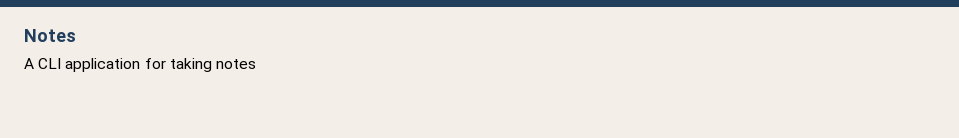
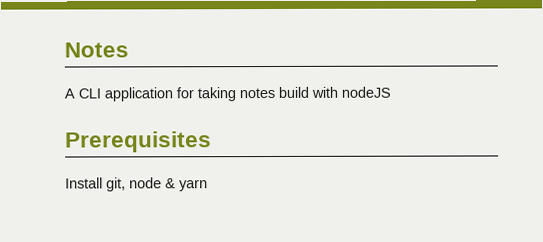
- A CLI application for taking notes
+ A CLI application for taking notes build with nodeJS
+ Prerequisites
+ Install git, node & yarn

